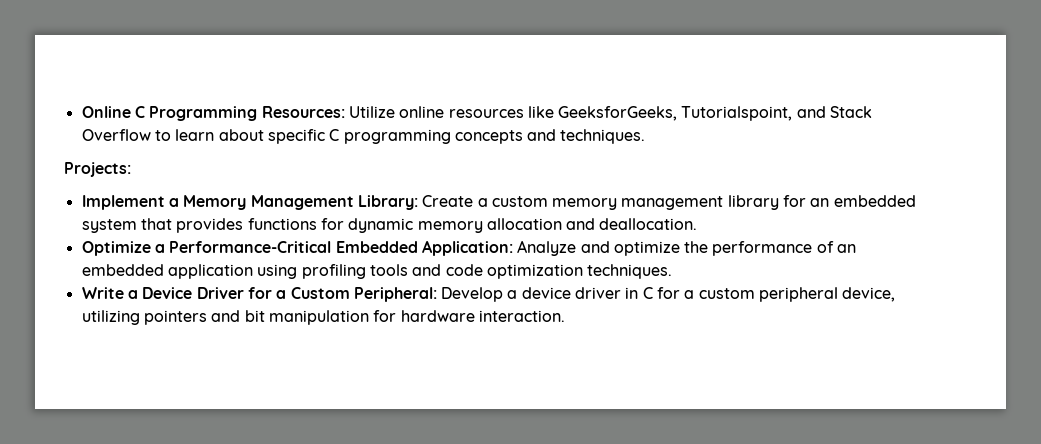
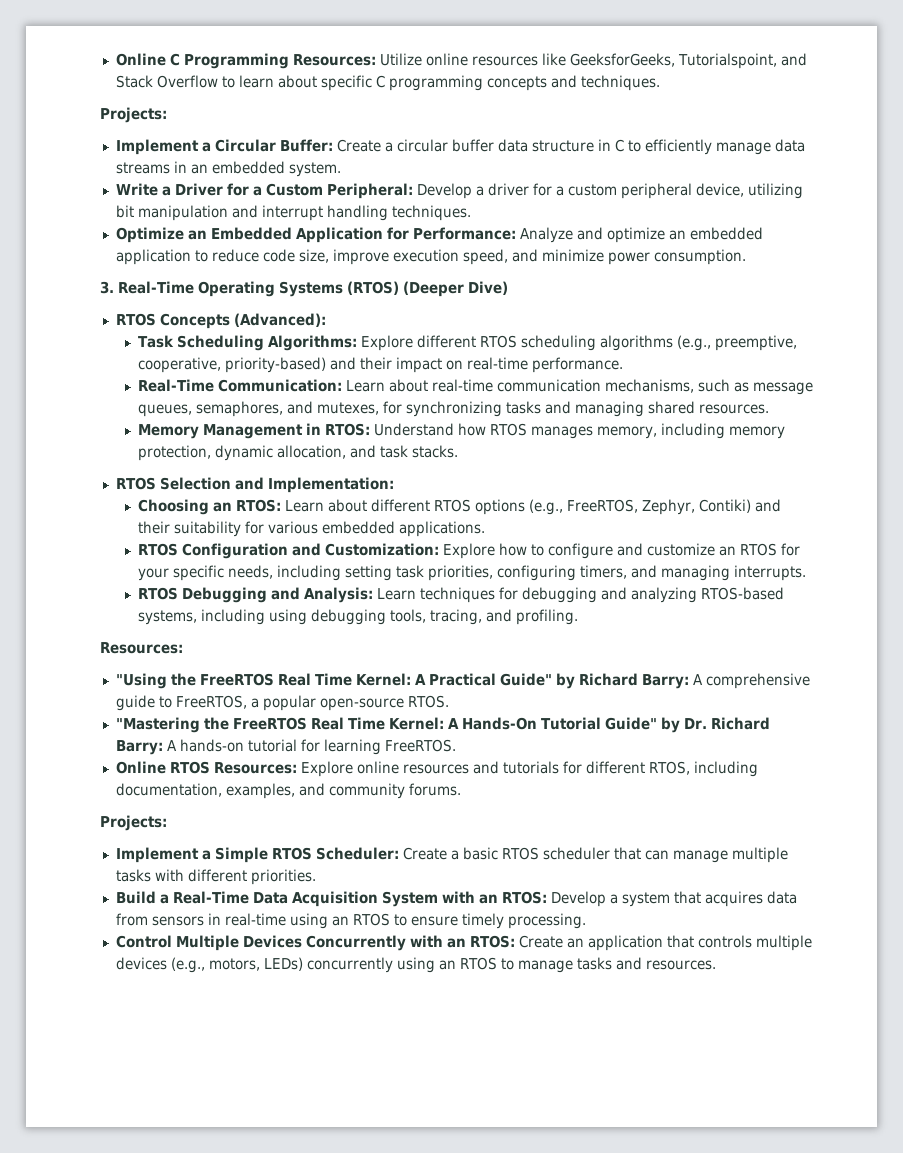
- Implement a Memory Management Library: Create a custom memory management library for an embedded system that provides functions for dynamic memory allocation and deallocation.
- Optimize a Performance-Critical Embedded Application: Analyze and optimize the performance of an embedded application using profiling tools and code optimization techniques.
+ Implement a Circular Buffer: Create a circular buffer data structure in C to efficiently manage data streams in an embedded system.
- Write a Device Driver for a Custom Peripheral: Develop a device driver in C for a custom peripheral device, utilizing pointers and bit manipulation for hardware interaction.
+ Write a Driver for a Custom Peripheral: Develop a driver for a custom peripheral device, utilizing bit manipulation and interrupt handling techniques.
+ Optimize an Embedded Application for Performance: Analyze and optimize an embedded application to reduce code size, improve execution speed, and minimize power consumption.
+ 3. Real-Time Operating Systems (RTOS) (Deeper Dive)
+ RTOS Concepts (Advanced):
+ Task Scheduling Algorithms: Explore different RTOS scheduling algorithms (e.g., preemptive, cooperative, priority-based) and their impact on real-time performance.
+ Real-Time Communication: Learn about real-time communication mechanisms, such as message queues, semaphores, and mutexes, for synchronizing tasks and managing shared resources.
+ Memory Management in RTOS: Understand how RTOS manages memory, including memory protection, dynamic allocation, and task stacks.
+ RTOS Selection and Implementation:
+ Choosing an RTOS: Learn about different RTOS options (e.g., FreeRTOS, Zephyr, Contiki) and their suitability for various embedded applications.
+ RTOS Configuration and Customization: Explore how to configure and customize an RTOS for your specific needs, including setting task priorities, configuring timers, and managing interrupts.
+ RTOS Debugging and Analysis: Learn techniques for debugging and analyzing RTOS-based systems, including using debugging tools, tracing, and profiling.
+ Resources:
+ "Using the FreeRTOS Real Time Kernel: A Practical Guide" by Richard Barry: A comprehensive guide to FreeRTOS, a popular open-source RTOS.
+ "Mastering the FreeRTOS Real Time Kernel: A Hands-On Tutorial Guide" by Dr. Richard Barry: A hands-on tutorial for learning FreeRTOS.
+ Online RTOS Resources: Explore online resources and tutorials for different RTOS, including documentation, examples, and community forums.
+ Projects:
+ Implement a Simple RTOS Scheduler: Create a basic RTOS scheduler that can manage multiple tasks with different priorities.
+ Build a Real-Time Data Acquisition System with an RTOS: Develop a system that acquires data from sensors in real-time using an RTOS to ensure timely processing.
+ Control Multiple Devices Concurrently with an RTOS: Create an application that controls multiple devices (e.g., motors, LEDs) concurrently using an RTOS to manage tasks and resources.

